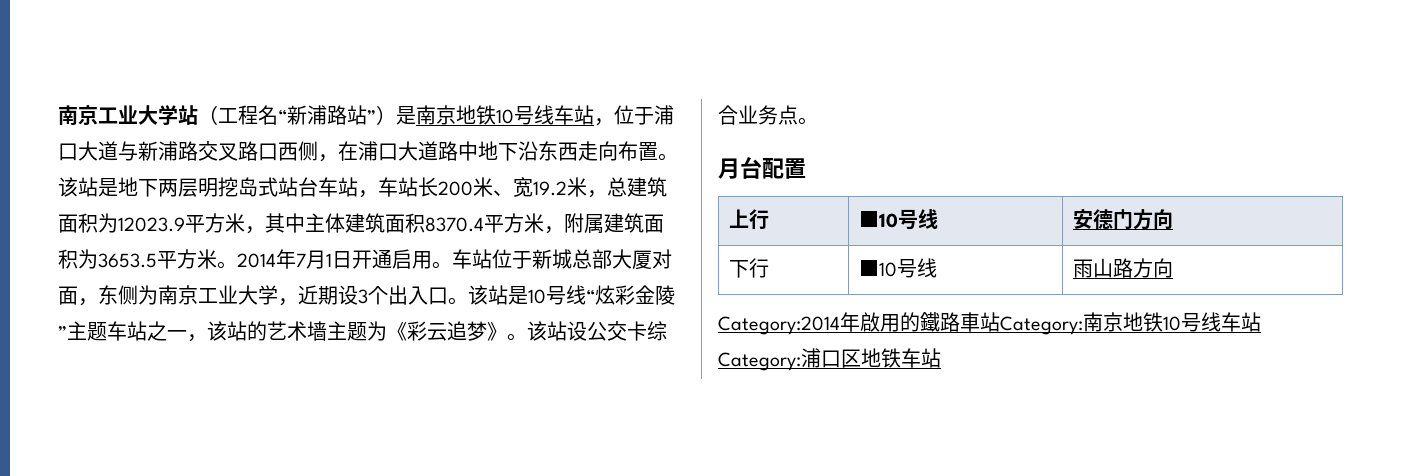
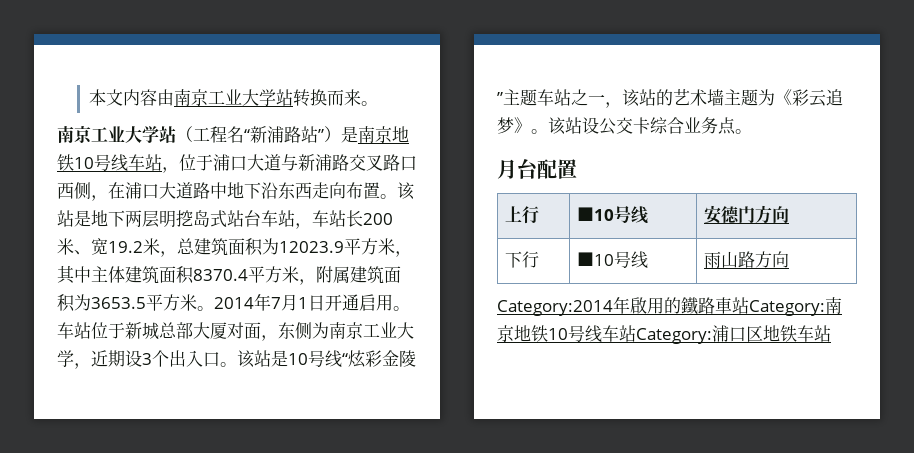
+ 本文内容由南京工业大学站转换而来。

